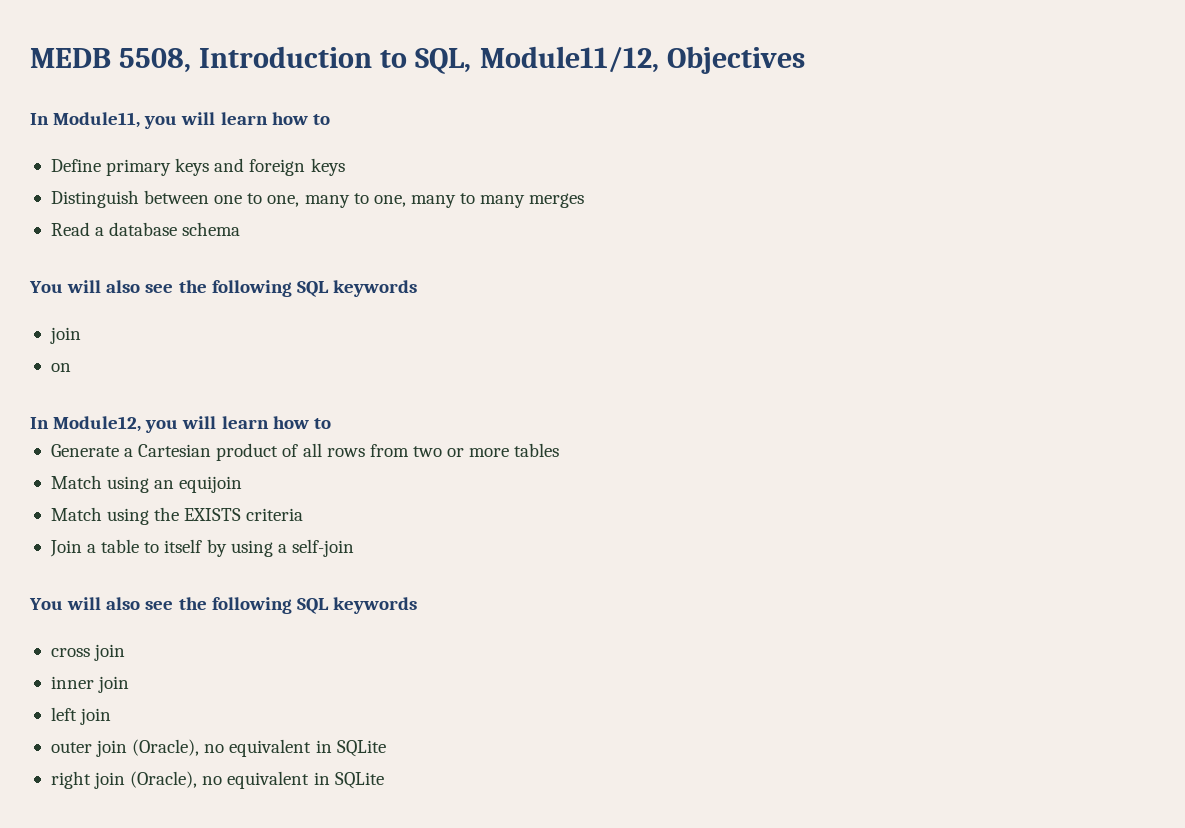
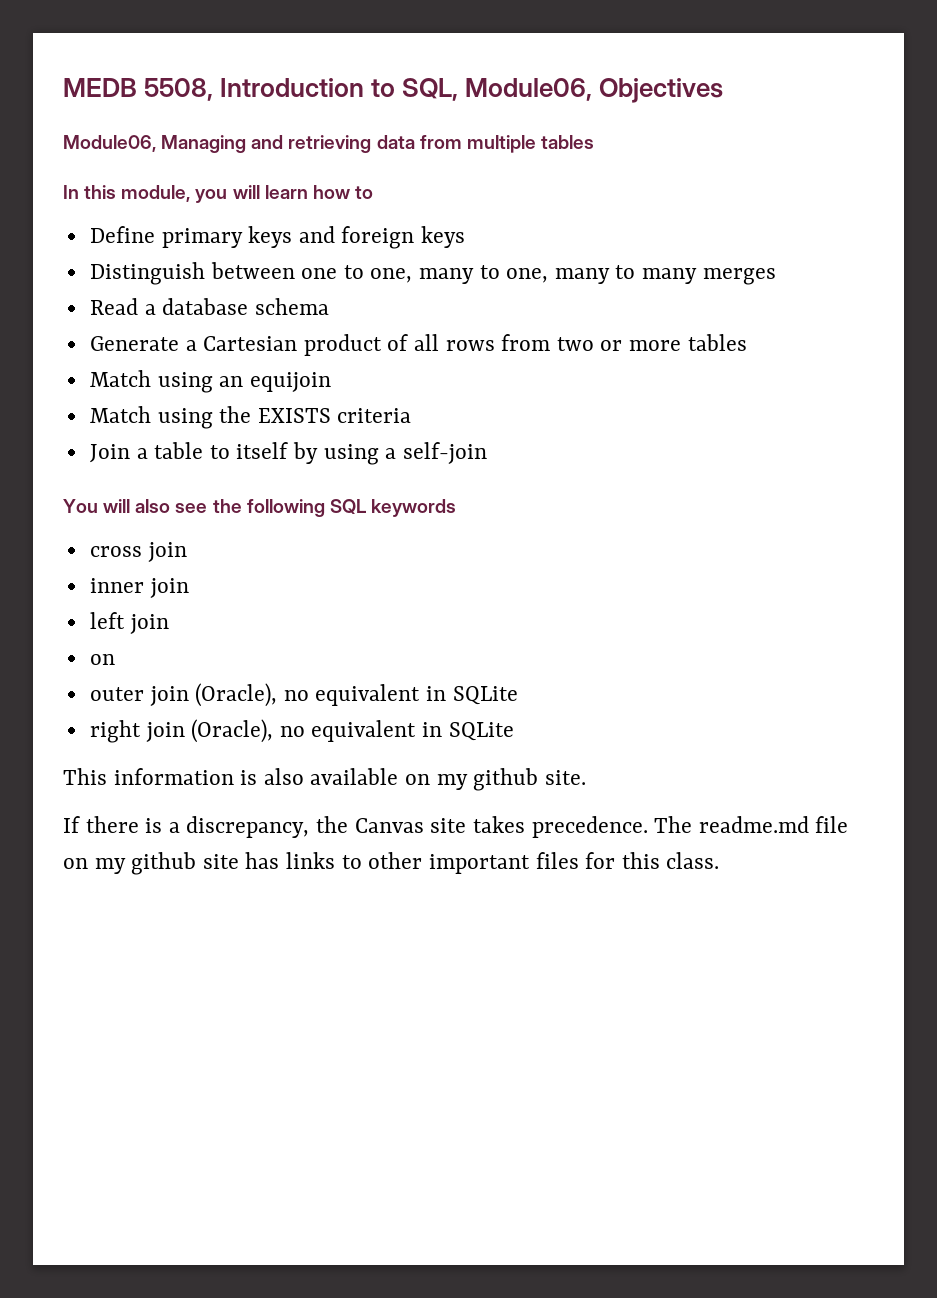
- MEDB 5508, Introduction to SQL, Module11/12, Objectives
+ MEDB 5508, Introduction to SQL, Module06, Objectives
- In Module11, you will learn how to
+ Module06, Managing and retrieving data from multiple tables
+ In this module, you will learn how to
  Read a database schema
- You will also see the following SQL keywords
- join
- on
- In Module12, you will learn how to
  left join
+ on
+ This information is also available on my github site.
+ If there is a discrepancy, the Canvas site takes precedence. The readme.md file on my github site has links to other important files for this class.

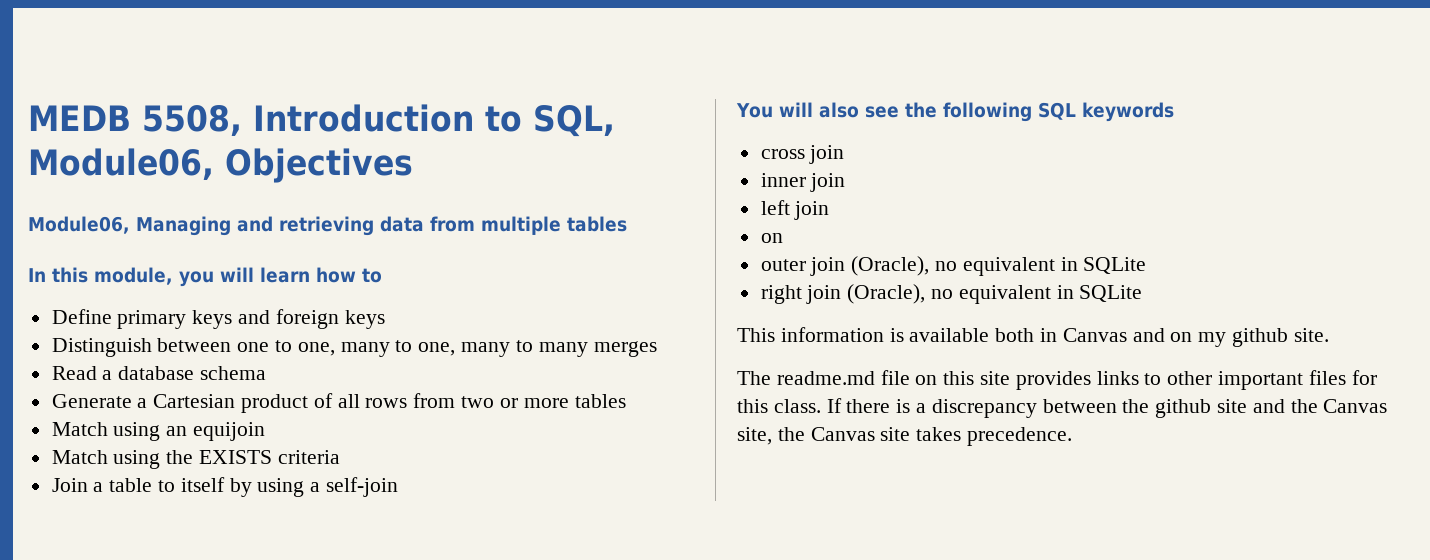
- This information is also available on my github site.
+ This information is available both in Canvas and on my github site.
- If there is a discrepancy, the Canvas site takes precedence. The readme.md file on my github site has links to other important files for this class.
+ The readme.md file on this site provides links to other important files for this class.
+ If there is a discrepancy between the github site and the Canvas site, the Canvas site takes precedence.

